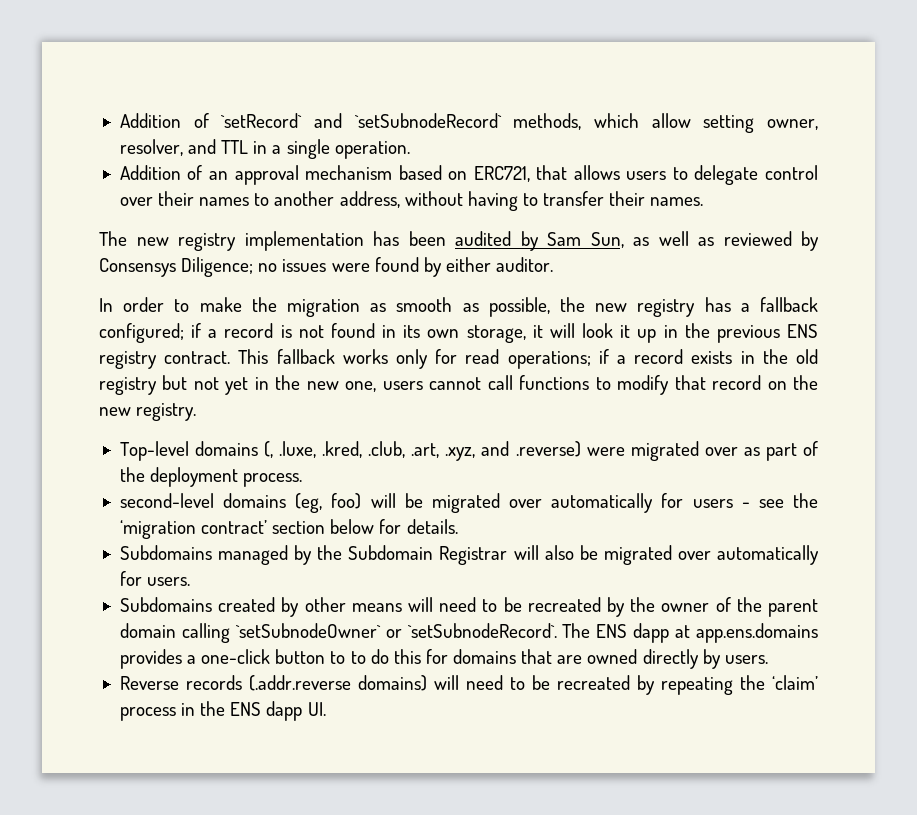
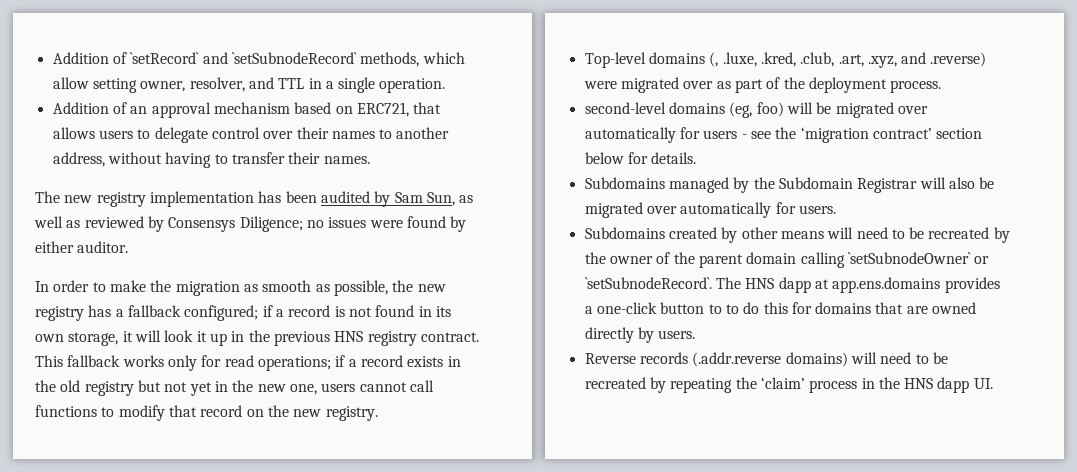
- In order to make the migration as smooth as possible, the new registry has a fallback configured; if a record is not found in its own storage, it will look it up in the previous ENS registry contract.
+ In order to make the migration as smooth as possible, the new registry has a fallback configured; if a record is not found in its own storage, it will look it up in the previous HNS registry contract.
- The ENS dapp at app.ens.domains provides a one-click button to to do this for domains that are owned directly by users.
+ The HNS dapp at app.ens.domains provides a one-click button to to do this for domains that are owned directly by users.
- Reverse records (.addr.reverse domains) will need to be recreated by repeating the ‘claim’ process in the ENS dapp UI.
+ Reverse records (.addr.reverse domains) will need to be recreated by repeating the ‘claim’ process in the HNS dapp UI.

